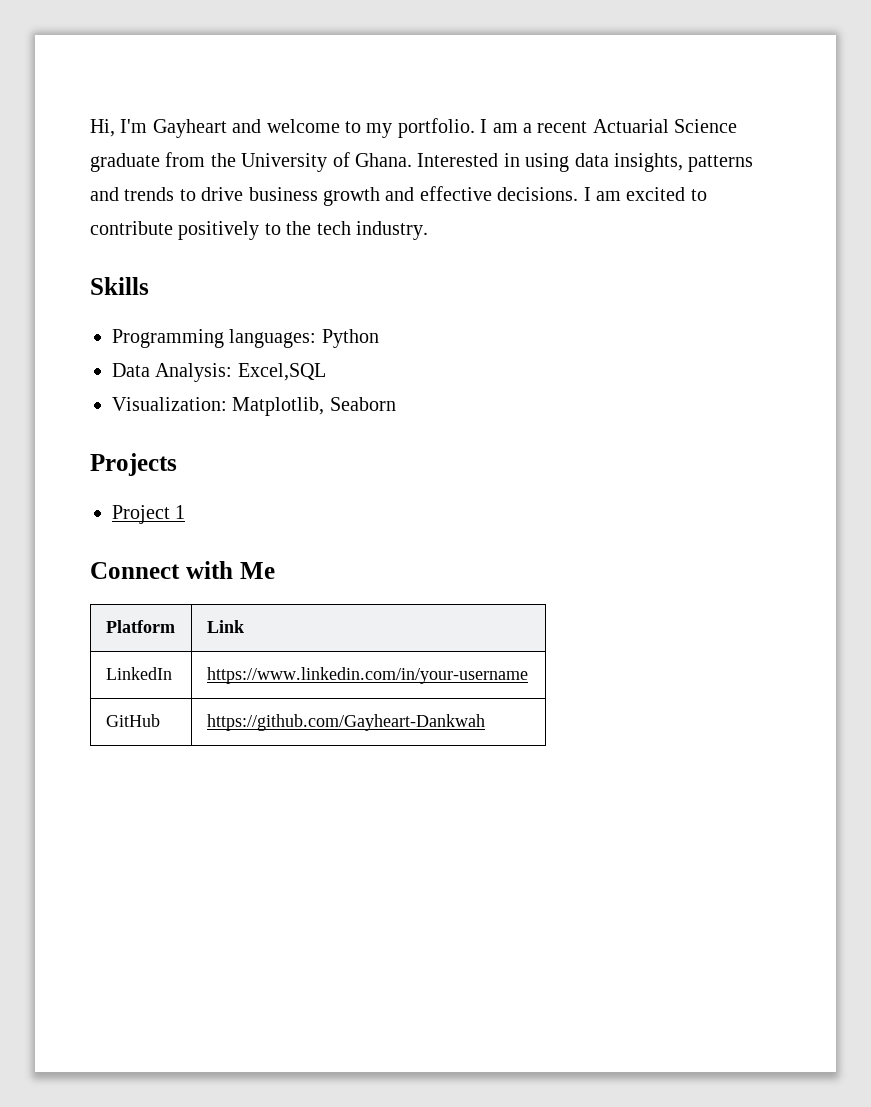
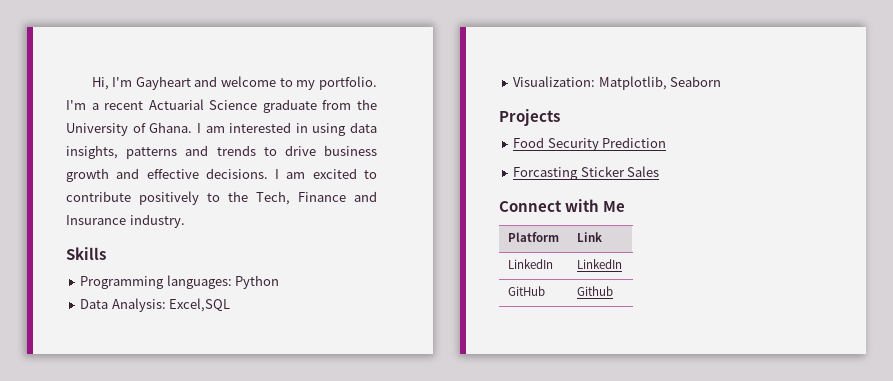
- I am a recent Actuarial Science graduate from the University of Ghana.
+ I'm a recent Actuarial Science graduate from the University of Ghana.
- Interested in using data insights, patterns and trends to drive business growth and effective decisions.
+ I am interested in using data insights, patterns and trends to drive business growth and effective decisions.
- I am excited to contribute positively to the tech industry.
+ I am excited to contribute positively to the Tech, Finance and Insurance industry.
- Project 1
+ Food Security Prediction
+ Forcasting Sticker Sales
- LinkedIn | https://www.linkedin.com/in/your-username
+ LinkedIn | LinkedIn
- GitHub | https://github.com/Gayheart-Dankwah
+ GitHub | Github

